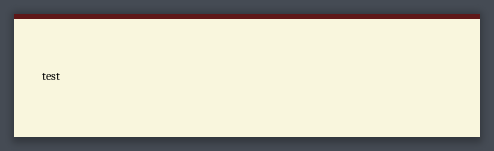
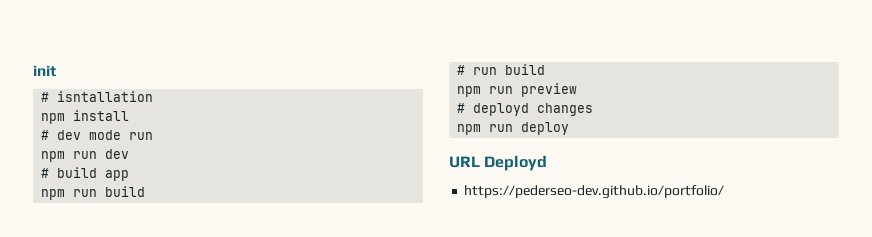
- test
+ init
+ # isntallation
+ npm install
+ # dev mode run
+ npm run dev
+ # build app
+ npm run build
+ # run build
+ npm run preview
+ # deployd changes
+ npm run deploy
+ URL Deployd
+ https://pederseo-dev.github.io/portfolio/

